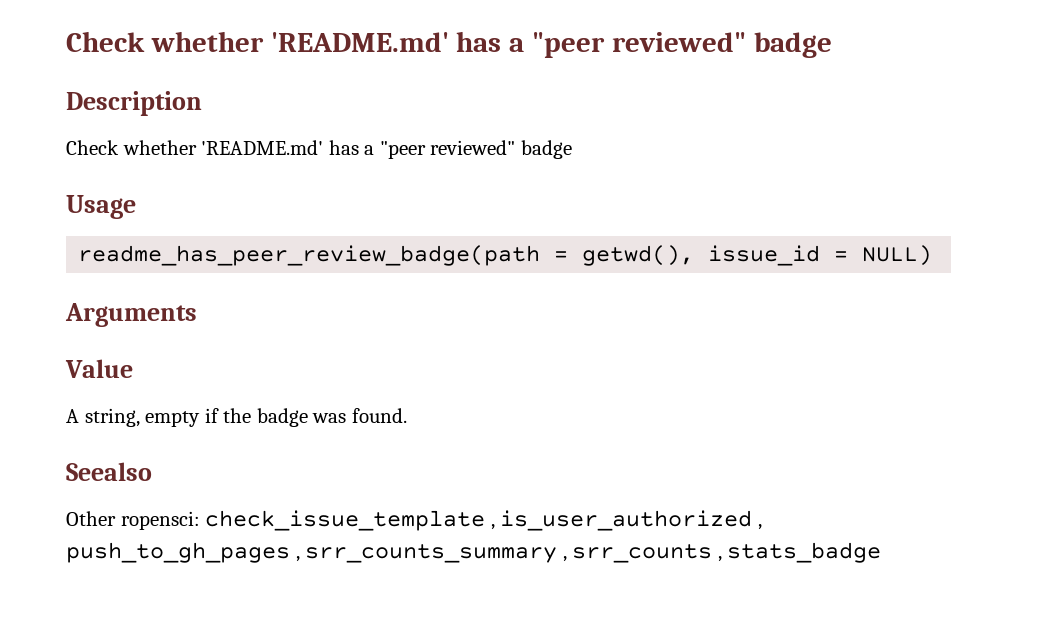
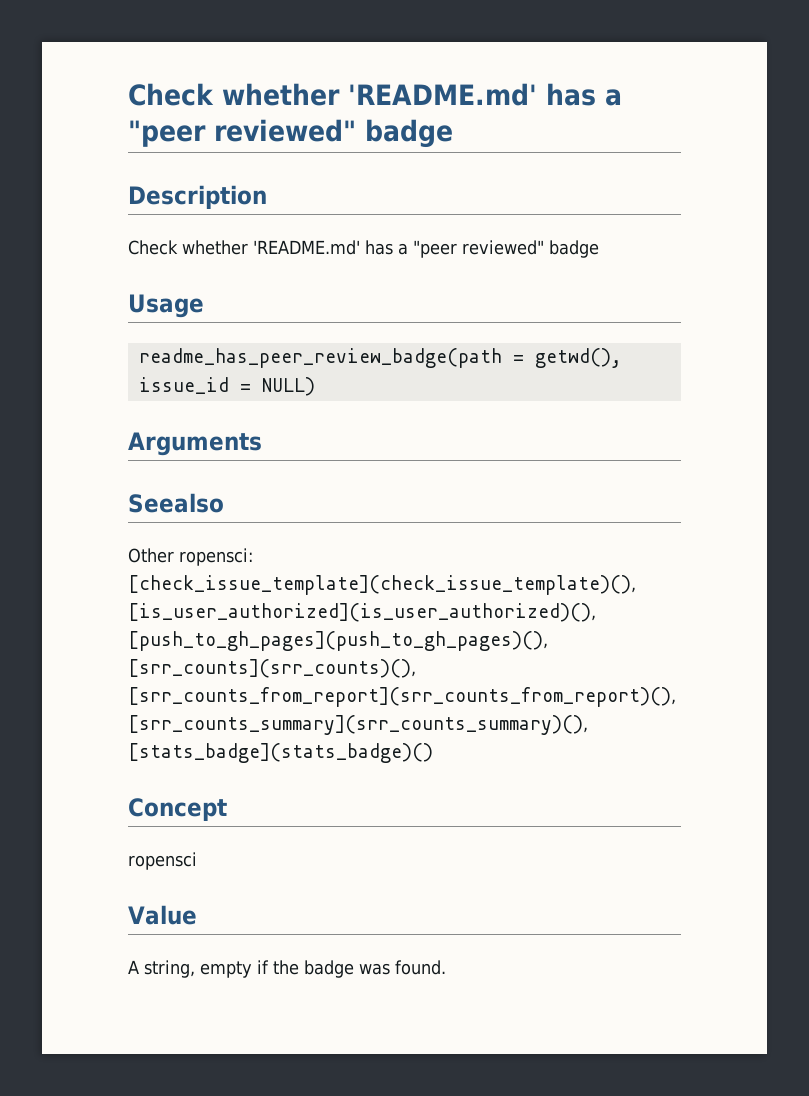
+ Seealso
+ Other ropensci: [check_issue_template](check_issue_template)(), [is_user_authorized](is_user_authorized)(), [push_to_gh_pages](push_to_gh_pages)(), [srr_counts](srr_counts)(), [srr_counts_from_report](srr_counts_from_report)(), [srr_counts_summary](srr_counts_summary)(), [stats_badge](stats_badge)()
+ Concept
+ ropensci
- Seealso
- Other ropensci: check_issue_template , is_user_authorized , push_to_gh_pages , srr_counts_summary , srr_counts , stats_badge

